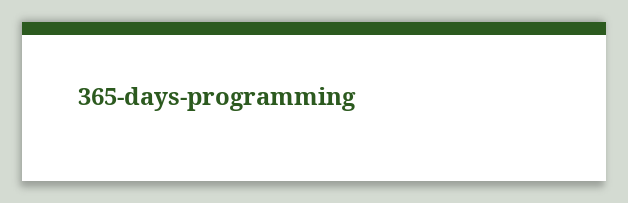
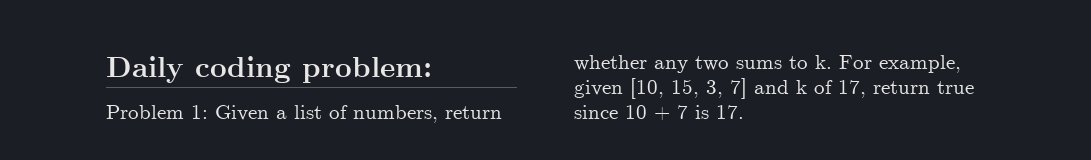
- 365-days-programming
+ Daily coding problem:
+ Problem 1: Given a list of numbers, return whether any two sums to k. For example, given [10, 15, 3, 7] and k of 17, return true since 10 + 7 is 17.

